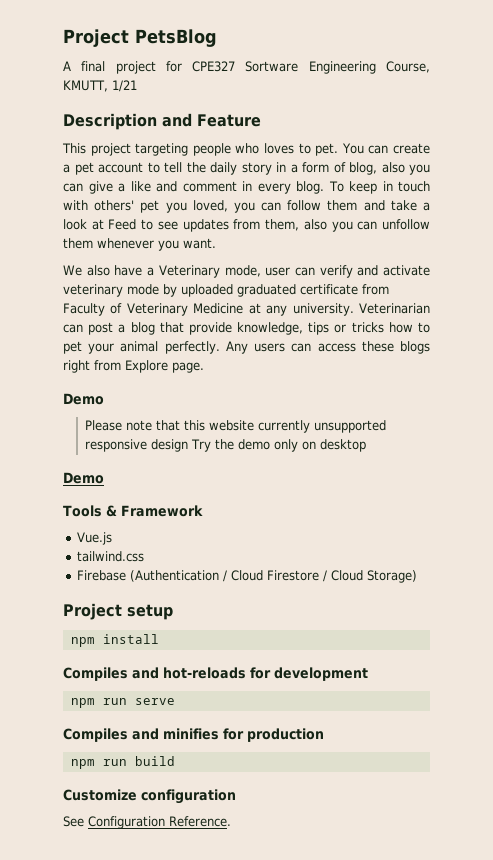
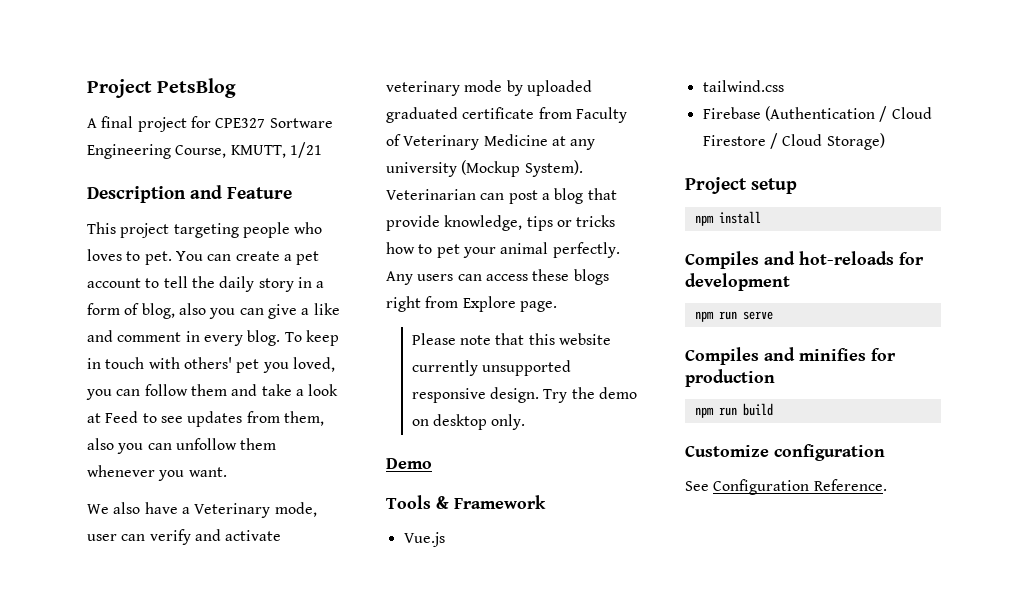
- We also have a Veterinary mode, user can verify and activate veterinary mode by uploaded graduated certificate from Faculty of Veterinary Medicine at any university.
+ We also have a Veterinary mode, user can verify and activate veterinary mode by uploaded graduated certificate from Faculty of Veterinary Medicine at any university (Mockup System).
  Any users can access these blogs right from Explore page.
- Demo
- Please note that this website currently unsupported responsive design Try the demo only on desktop
+ Please note that this website currently unsupported responsive design. Try the demo on desktop only.

